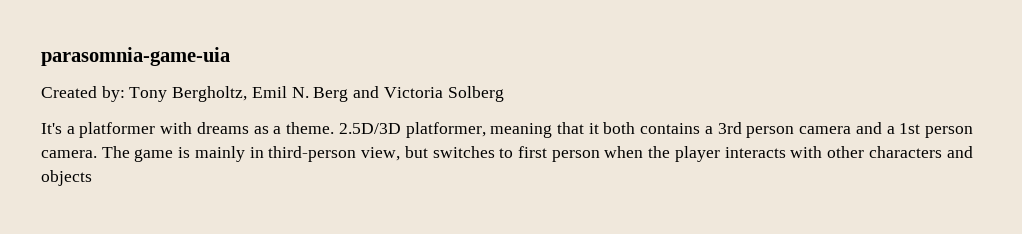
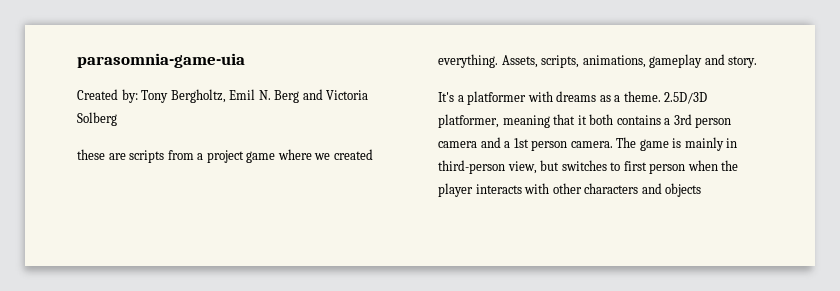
+ these are scripts from a project game where we created everything. Assets, scripts, animations, gameplay and story.

